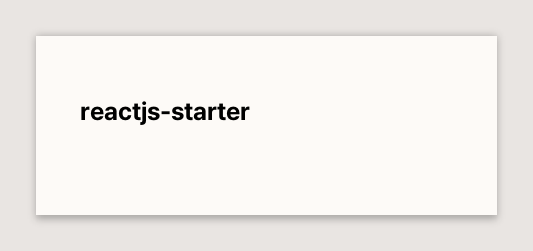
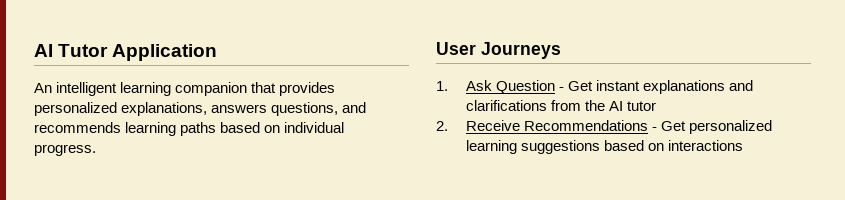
- reactjs-starter
+ AI Tutor Application
+ An intelligent learning companion that provides personalized explanations, answers questions, and recommends learning paths based on individual progress.
+ User Journeys
+ 1. Ask Question - Get instant explanations and clarifications from the AI tutor
+ 2. Receive Recommendations - Get personalized learning suggestions based on interactions

